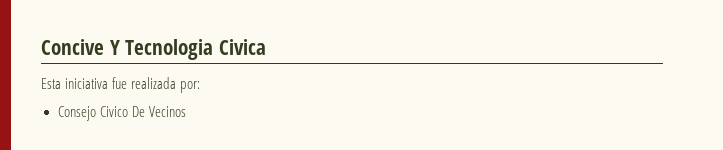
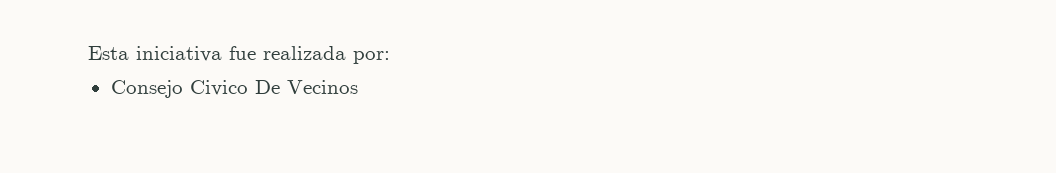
- Concive Y Tecnologia Civica

